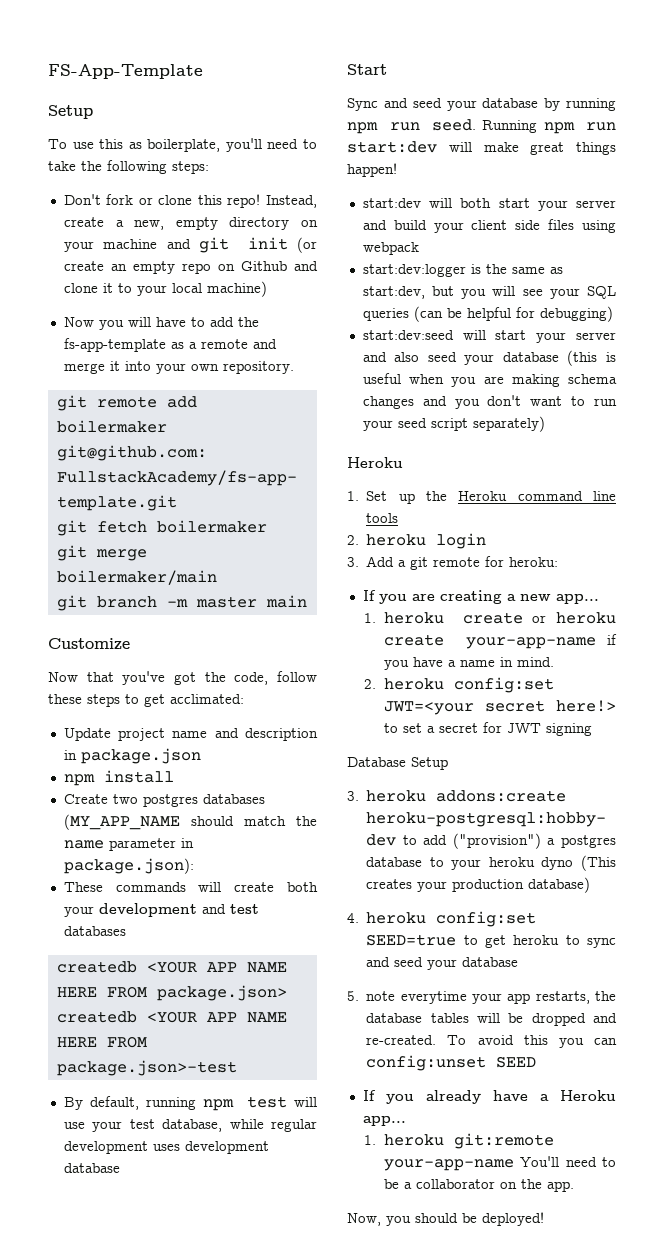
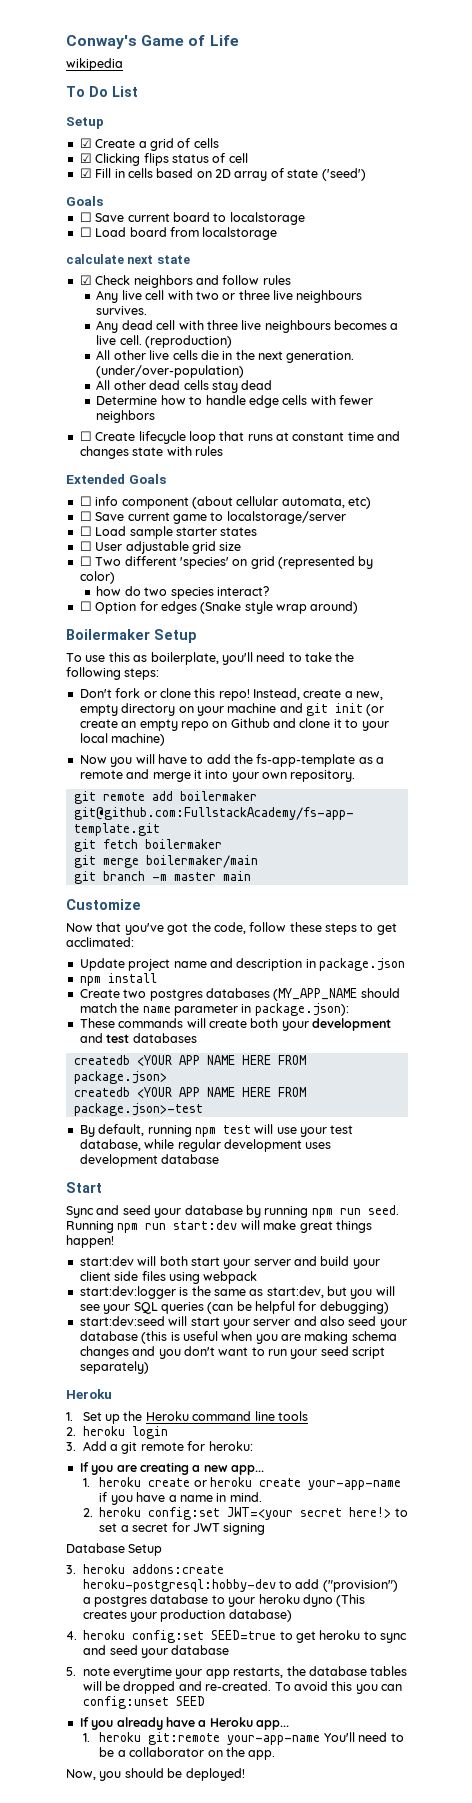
- FS-App-Template
+ Conway's Game of Life
+ wikipedia
+ To Do List
  Setup
+ ☑ Create a grid of cells
+ ☑ Clicking flips status of cell
+ ☑ Fill in cells based on 2D array of state ('seed')
+ Goals
+ ☐ Save current board to localstorage
+ ☐ Load board from localstorage
+ calculate next state
+ ☑ Check neighbors and follow rules
+ Any live cell with two or three live neighbours survives.
+ Any dead cell with three live neighbours becomes a live cell. (reproduction)
+ All other live cells die in the next generation. (under/over-population)
+ All other dead cells stay dead
+ Determine how to handle edge cells with fewer neighbors
+ ☐ Create lifecycle loop that runs at constant time and changes state with rules
+ Extended Goals
+ ☐ info component (about cellular automata, etc)
+ ☐ Save current game to localstorage/server
+ ☐ Load sample starter states
+ ☐ User adjustable grid size
+ ☐ Two different 'species' on grid (represented by color)
+ how do two species interact?
+ ☐ Option for edges (Snake style wrap around)
+ Boilermaker Setup

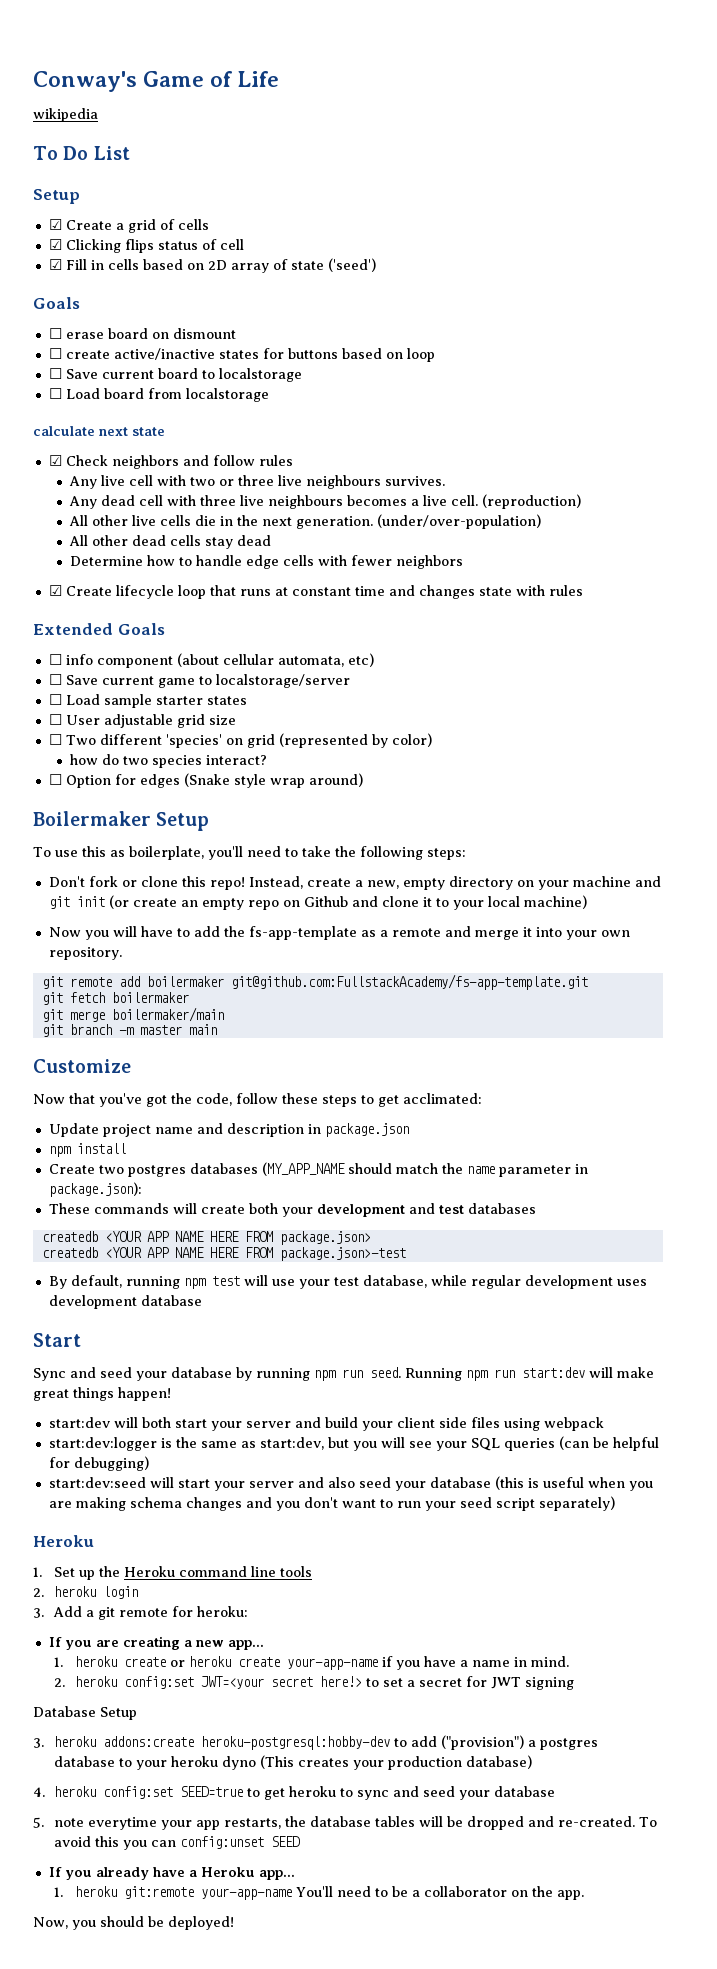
+ ☐ erase board on dismount
+ ☐ create active/inactive states for buttons based on loop
- ☐ Create lifecycle loop that runs at constant time and changes state with rules
+ ☑ Create lifecycle loop that runs at constant time and changes state with rules

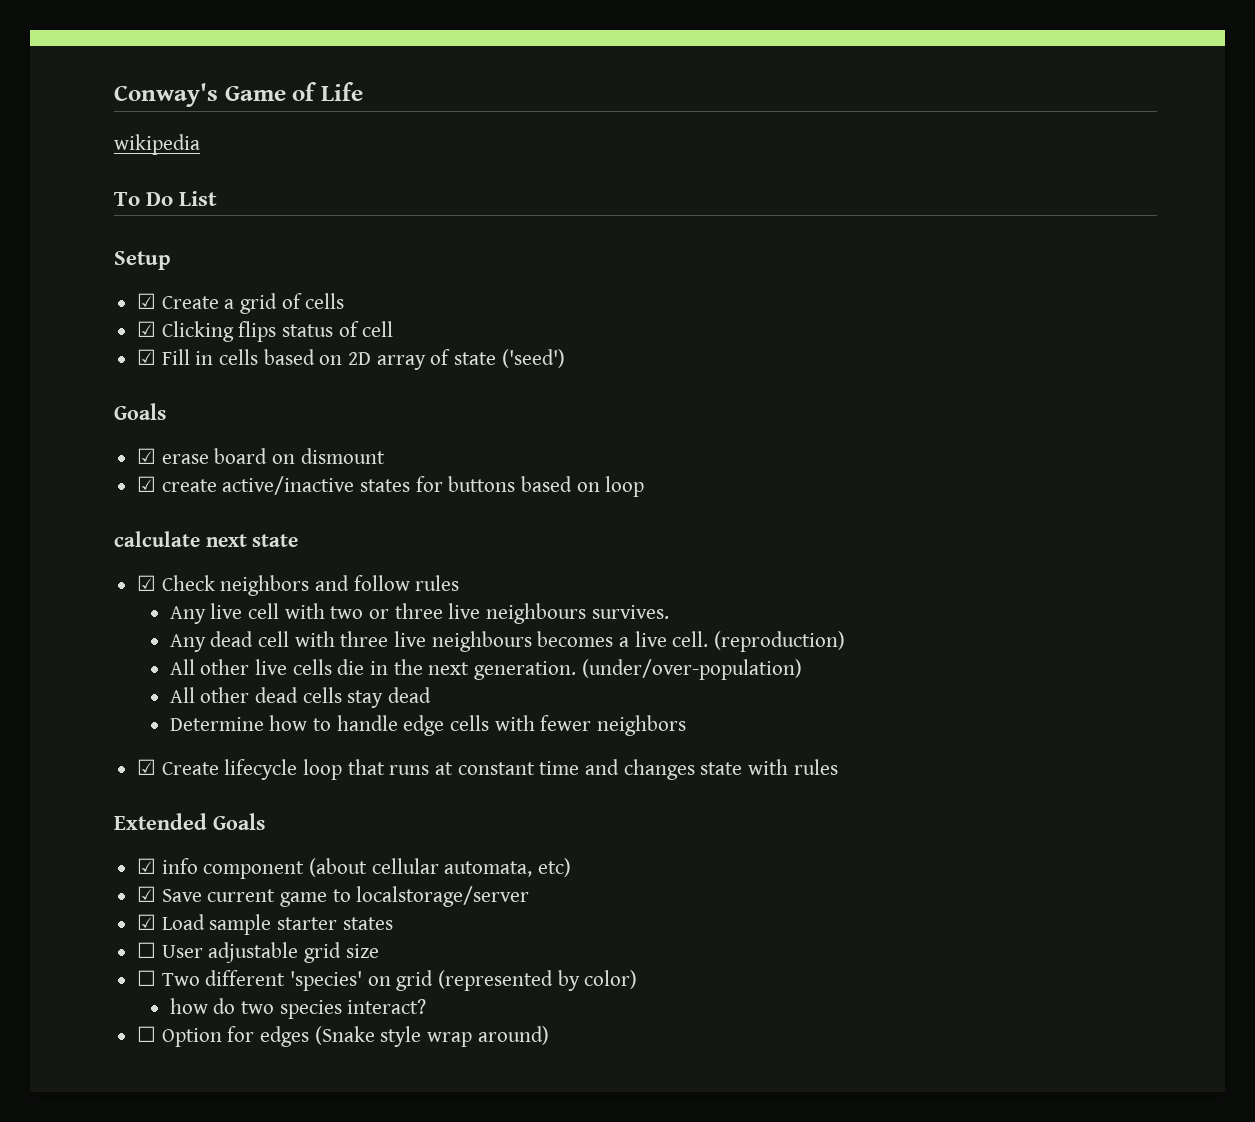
- ☐ erase board on dismount
+ ☑ erase board on dismount
- ☐ create active/inactive states for buttons based on loop
+ ☑ create active/inactive states for buttons based on loop
- ☐ Save current board to localstorage
- ☐ Load board from localstorage
- ☐ info component (about cellular automata, etc)
+ ☑ info component (about cellular automata, etc)
- ☐ Save current game to localstorage/server
+ ☑ Save current game to localstorage/server
- ☐ Load sample starter states
+ ☑ Load sample starter states
- Boilermaker Setup
- To use this as boilerplate, you'll need to take the following steps:
- Don't fork or clone this repo! Instead, create a new, empty directory on your machine and git init (or create an empty repo on Github and clone it to your local machine)
- Now you will have to add the fs-app-template as a remote and merge it into your own repository.
- git remote add boilermaker git@github.com:FullstackAcademy/fs-app-template.git
- git fetch boilermaker
- git merge boilermaker/main
- git branch -m master main
- Customize
- Now that you've got the code, follow these steps to get acclimated:
- Update project name and description in package.json
- npm install
- Create two postgres databases (MY_APP_NAME should match the name parameter in package.json):
- These commands will create both your development and test databases
- createdb <YOUR APP NAME HERE FROM package.json>
- createdb <YOUR APP NAME HERE FROM package.json>-test
- By default, running npm test will use your test database, while regular development uses development database
- Start
- Sync and seed your database by running npm run seed. Running npm run start:dev will make great things happen!
- start:dev will both start your server and build your client side files using webpack
- start:dev:logger is the same as start:dev, but you will see your SQL queries (can be helpful for debugging)
- start:dev:seed will start your server and also seed your database (this is useful when you are making schema changes and you don't want to run your seed script separately)
- Heroku
- 1. Set up the Heroku command line tools
- 2. heroku login
- 3. Add a git remote for heroku:
- If you are creating a new app...
- 1. heroku create or heroku create your-app-name if you have a name in mind.
- 2. heroku config:set JWT=<your secret here!> to set a secret for JWT signing
- Database Setup
- 3. heroku addons:create heroku-postgresql:hobby-dev to add ("provision") a postgres database to your heroku dyno (This creates your production database)
- 4. heroku config:set SEED=true to get heroku to sync and seed your database
- 5. note everytime your app restarts, the database tables will be dropped and re-created. To avoid this you can config:unset SEED
- If you already have a Heroku app...
- 1. heroku git:remote your-app-name You'll need to be a collaborator on the app.
- Now, you should be deployed!

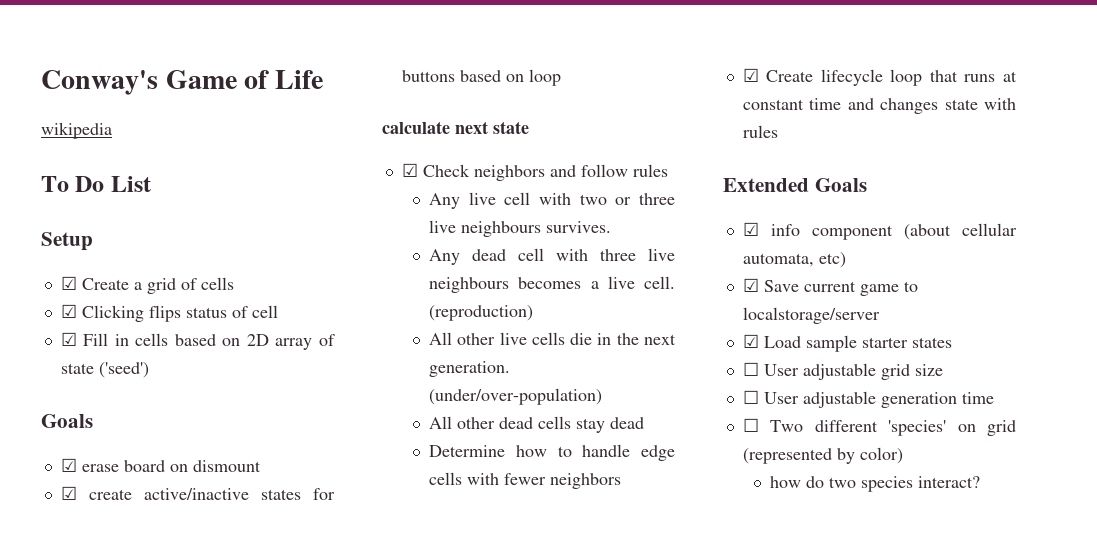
+ ☐ User adjustable generation time
- ☐ Option for edges (Snake style wrap around)

